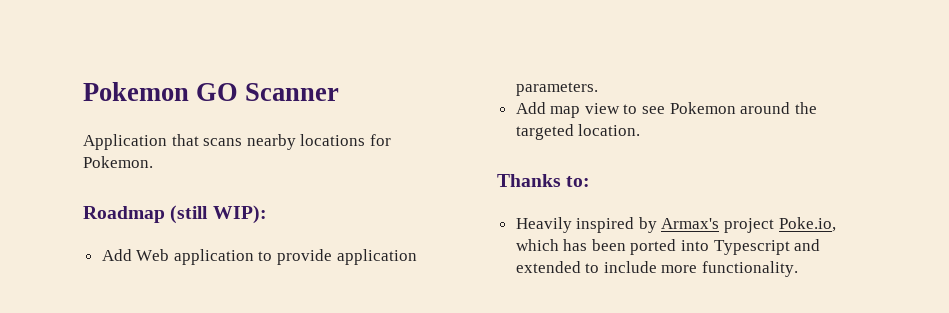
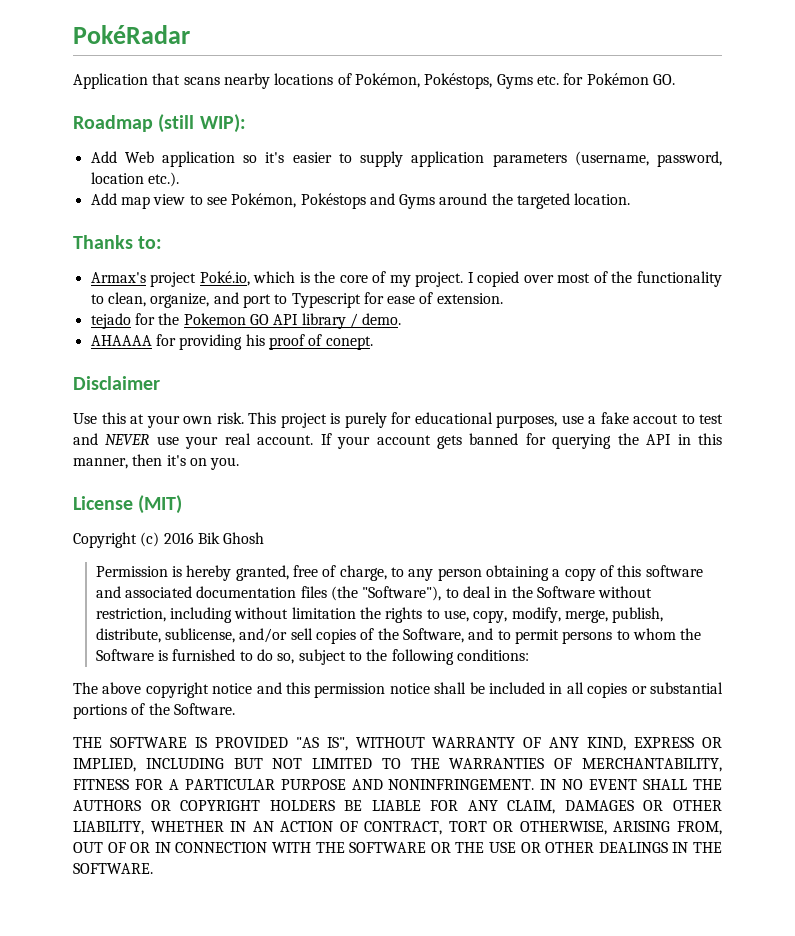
- Pokemon GO Scanner
+ PokéRadar
- Application that scans nearby locations for Pokemon.
+ Application that scans nearby locations of Pokémon, Pokéstops, Gyms etc. for Pokémon GO.
- Add Web application to provide application parameters.
+ Add Web application so it's easier to supply application parameters (username, password, location etc.).
- Add map view to see Pokemon around the targeted location.
+ Add map view to see Pokémon, Pokéstops and Gyms around the targeted location.
- Heavily inspired by Armax's project Poke.io, which has been ported into Typescript and extended to include more functionality.
+ Armax's project Poké.io, which is the core of my project. I copied over most of the functionality to clean, organize, and port to Typescript for ease of extension.
+ tejado for the Pokemon GO API library / demo.
+ AHAAAA for providing his proof of conept.
+ Disclaimer
+ Use this at your own risk. This project is purely for educational purposes, use a fake accout to test and NEVER use your real account. If your account gets banned for querying the API in this manner, then it's on you.
+ License (MIT)
+ Copyright (c) 2016 Bik Ghosh
+ Permission is hereby granted, free of charge, to any person obtaining a copy of this software and associated documentation files (the "Software"), to deal in the Software without restriction, including without limitation the rights to use, copy, modify, merge, publish, distribute, sublicense, and/or sell copies of the Software, and to permit persons to whom the Software is furnished to do so, subject to the following conditions:
+ The above copyright notice and this permission notice shall be included in all copies or substantial portions of the Software.
+ THE SOFTWARE IS PROVIDED "AS IS", WITHOUT WARRANTY OF ANY KIND, EXPRESS OR IMPLIED, INCLUDING BUT NOT LIMITED TO THE WARRANTIES OF MERCHANTABILITY, FITNESS FOR A PARTICULAR PURPOSE AND NONINFRINGEMENT. IN NO EVENT SHALL THE AUTHORS OR COPYRIGHT HOLDERS BE LIABLE FOR ANY CLAIM, DAMAGES OR OTHER LIABILITY, WHETHER IN AN ACTION OF CONTRACT, TORT OR OTHERWISE, ARISING FROM, OUT OF OR IN CONNECTION WITH THE SOFTWARE OR THE USE OR OTHER DEALINGS IN THE SOFTWARE.

